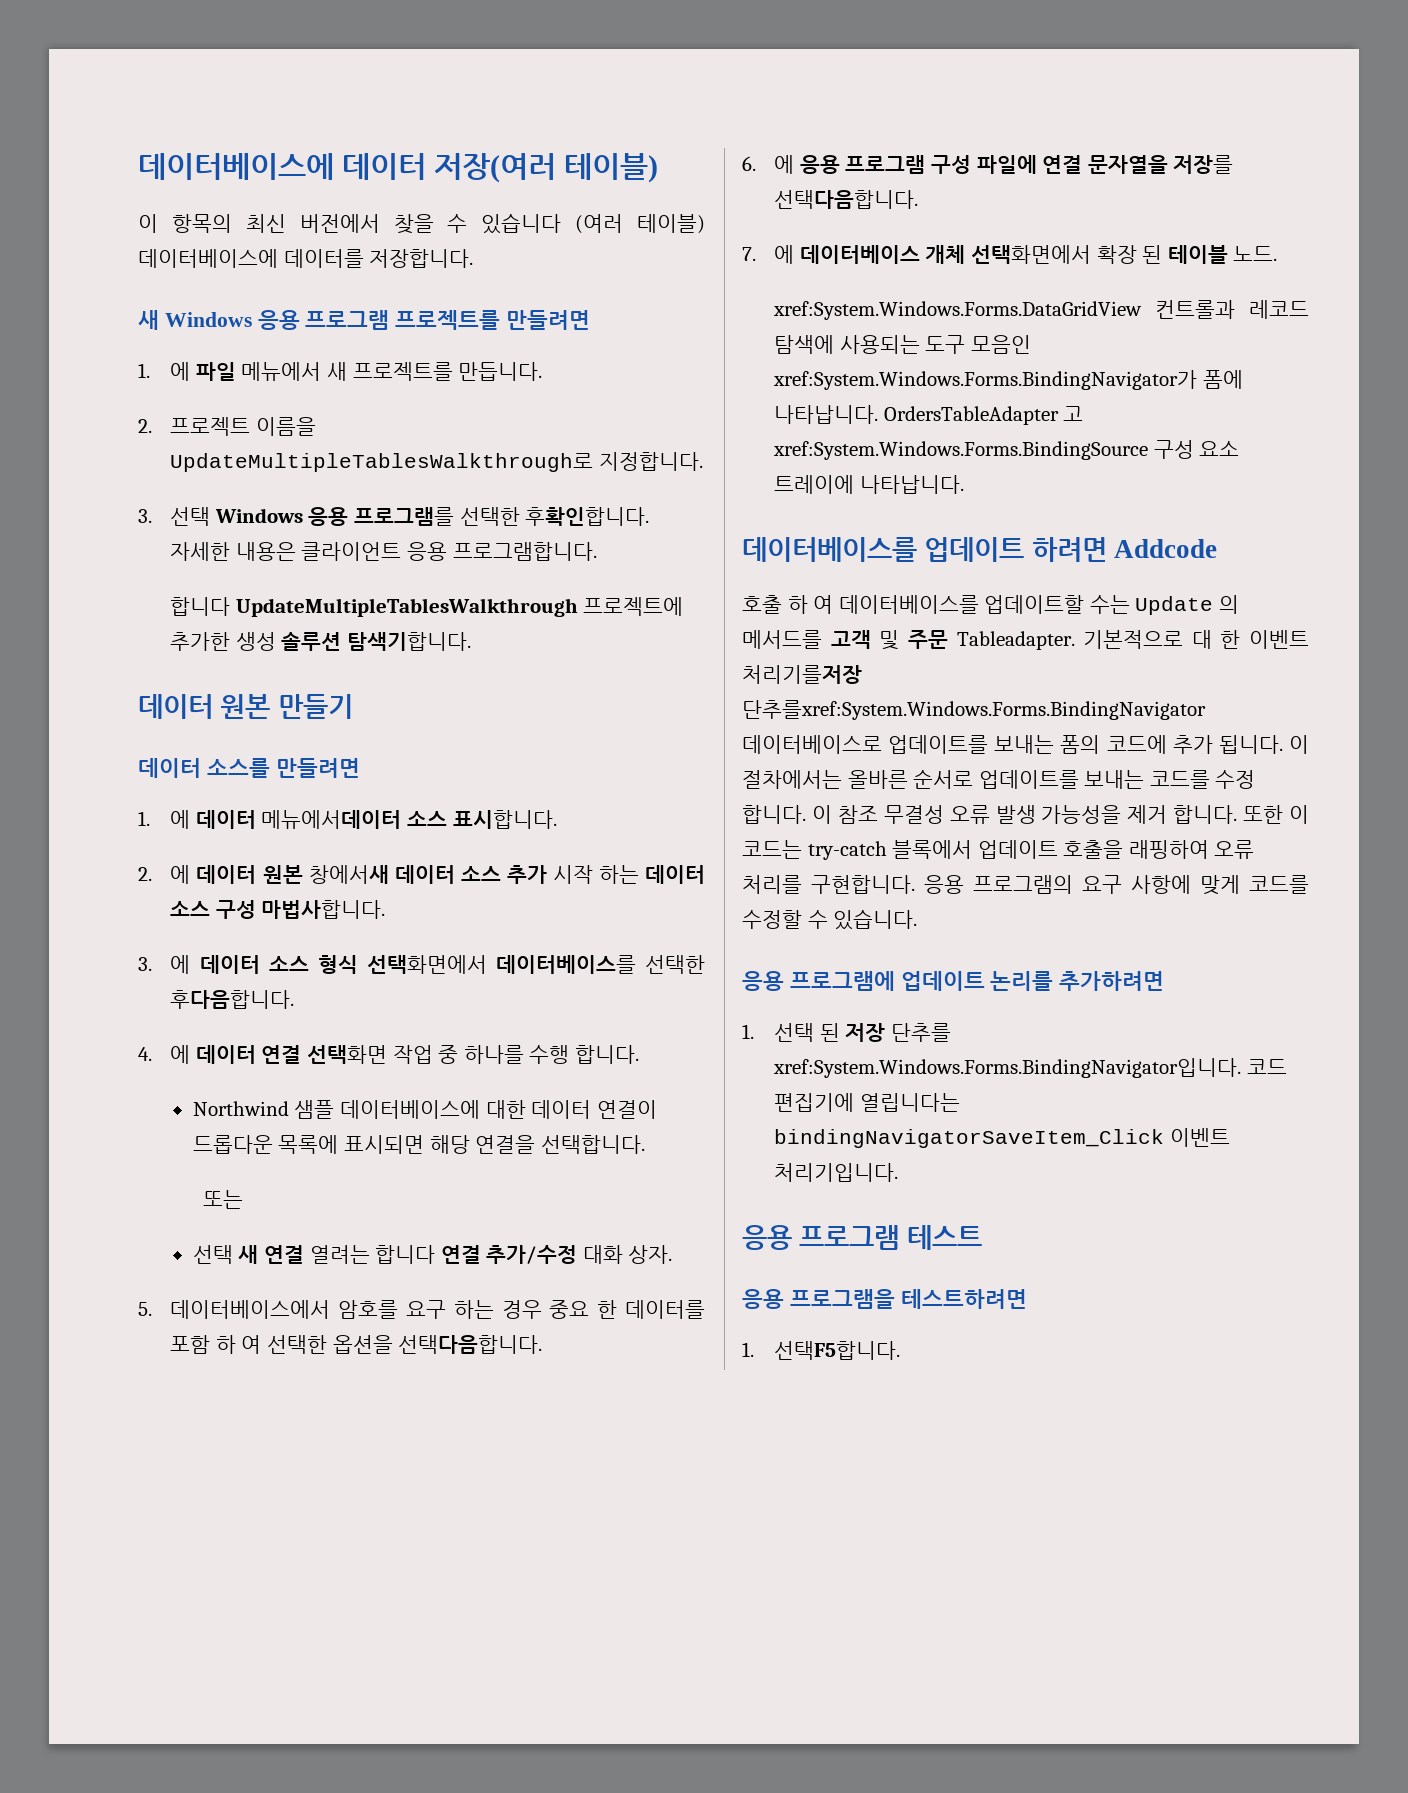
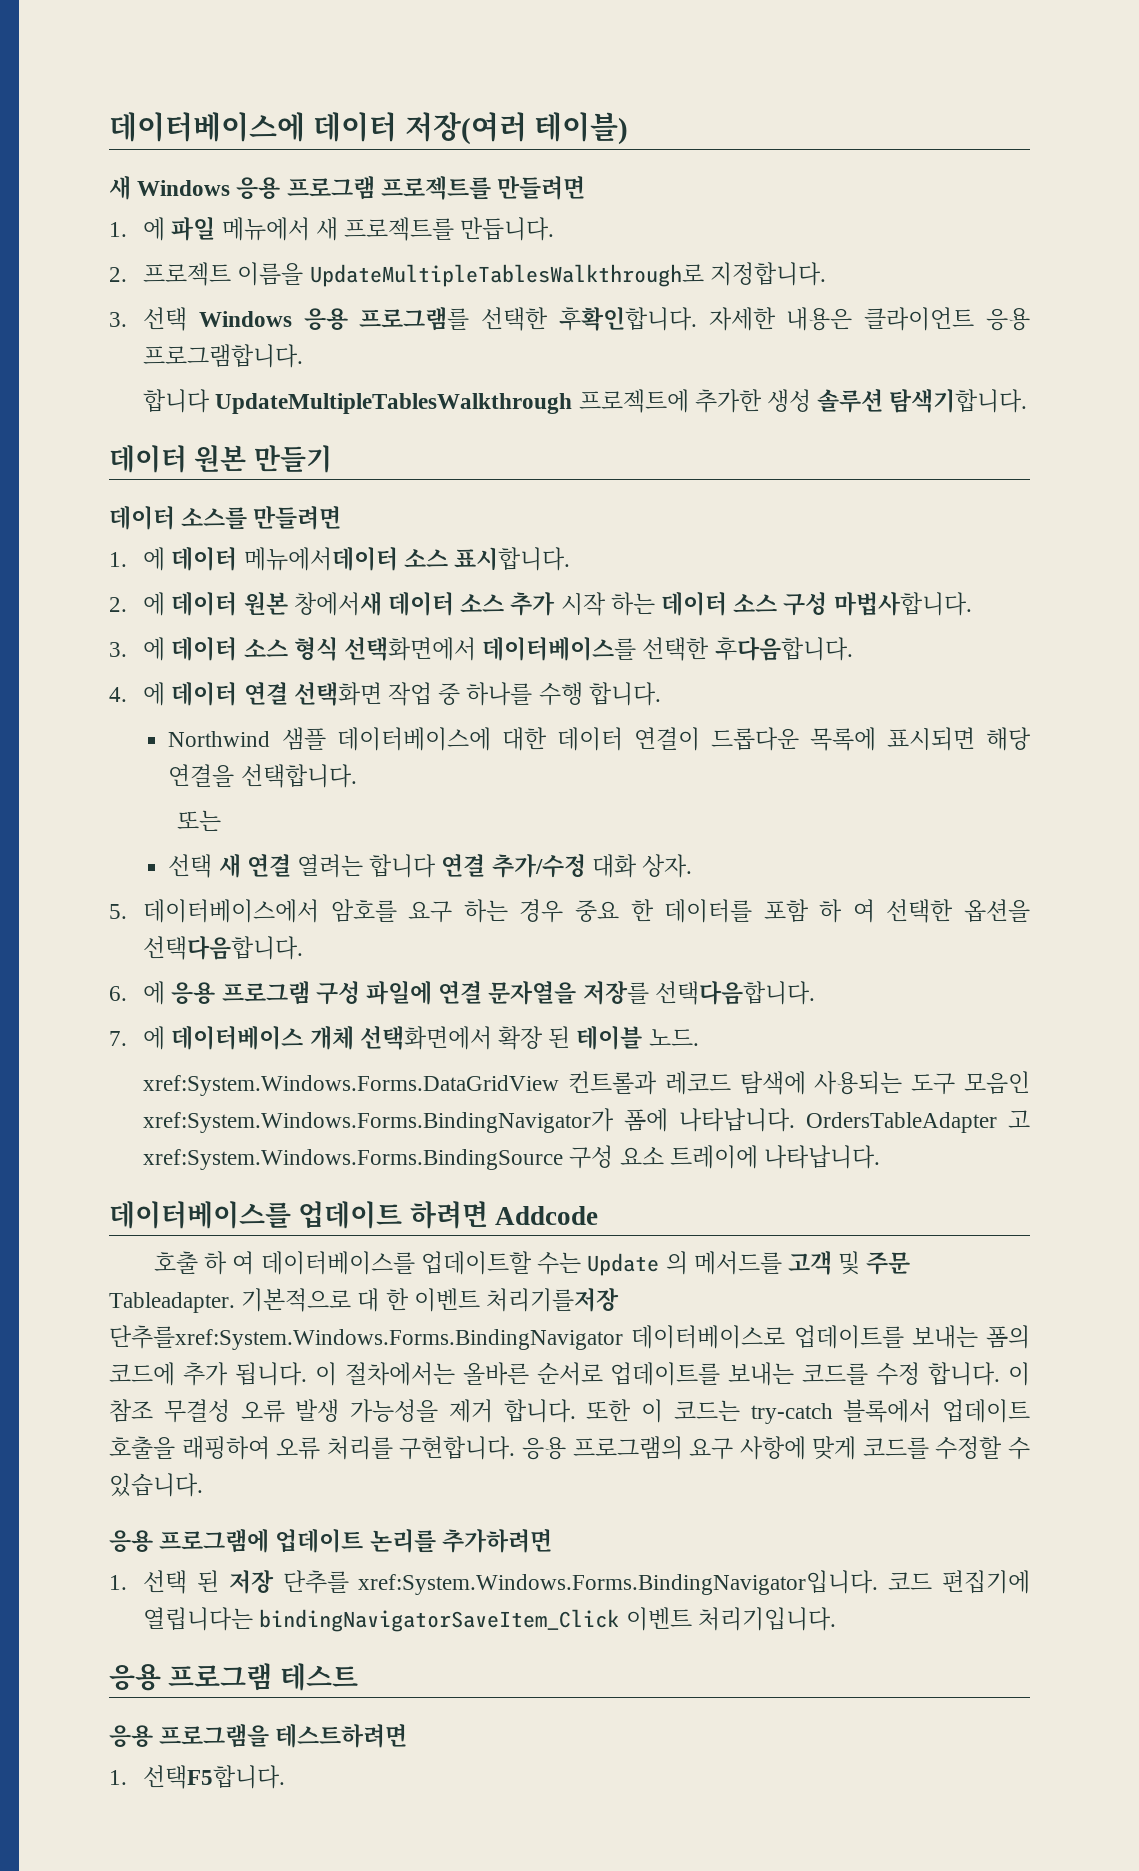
- 이 항목의 최신 버전에서 찾을 수 있습니다 (여러 테이블) 데이터베이스에 데이터를 저장합니다.

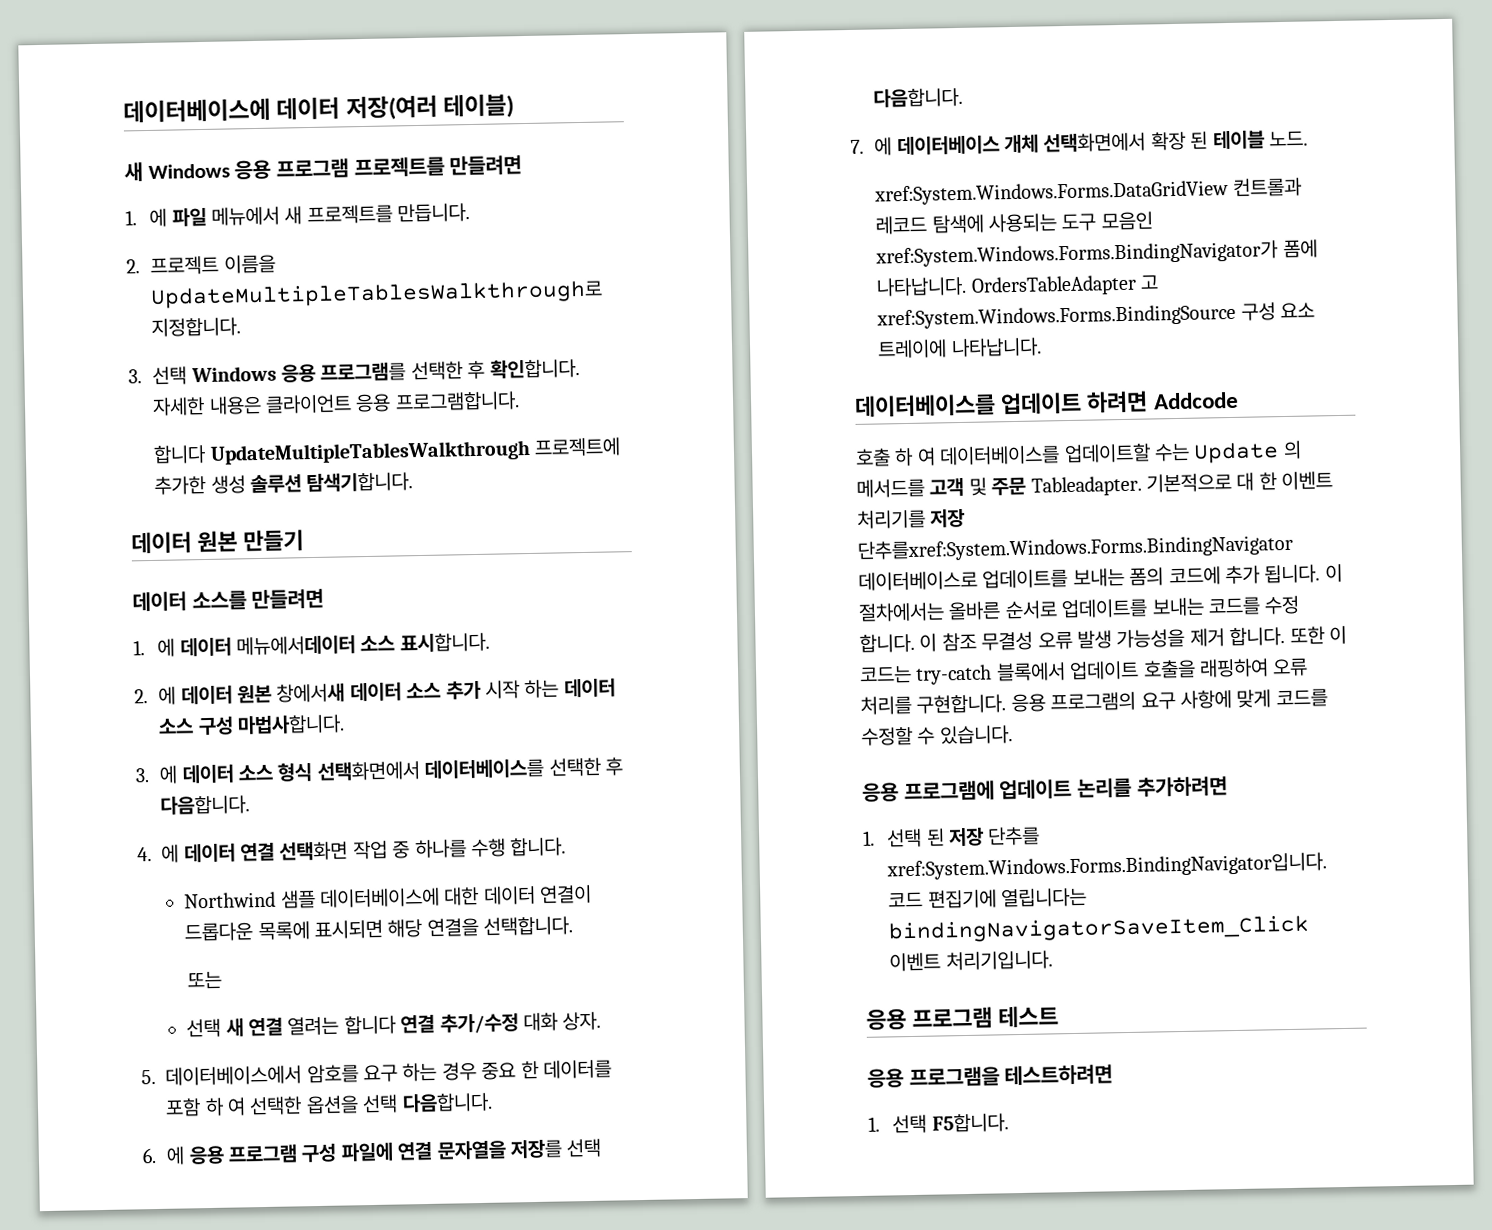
- 3. 선택 Windows 응용 프로그램를 선택한 후확인합니다.
+ 3. 선택 Windows 응용 프로그램를 선택한 후 확인합니다.
- 3. 에 데이터 소스 형식 선택화면에서 데이터베이스를 선택한 후다음합니다.
+ 3. 에 데이터 소스 형식 선택화면에서 데이터베이스를 선택한 후 다음합니다.
- 5. 데이터베이스에서 암호를 요구 하는 경우 중요 한 데이터를 포함 하 여 선택한 옵션을 선택다음합니다.
+ 5. 데이터베이스에서 암호를 요구 하는 경우 중요 한 데이터를 포함 하 여 선택한 옵션을 선택 다음합니다.
- 6. 에 응용 프로그램 구성 파일에 연결 문자열을 저장를 선택다음합니다.
+ 6. 에 응용 프로그램 구성 파일에 연결 문자열을 저장를 선택 다음합니다.
- 기본적으로 대 한 이벤트 처리기를저장 단추를xref:System.Windows.Forms.BindingNavigator 데이터베이스로 업데이트를 보내는 폼의 코드에 추가 됩니다.
+ 기본적으로 대 한 이벤트 처리기를 저장 단추를xref:System.Windows.Forms.BindingNavigator 데이터베이스로 업데이트를 보내는 폼의 코드에 추가 됩니다.
- 1. 선택F5합니다.
+ 1. 선택 F5합니다.

